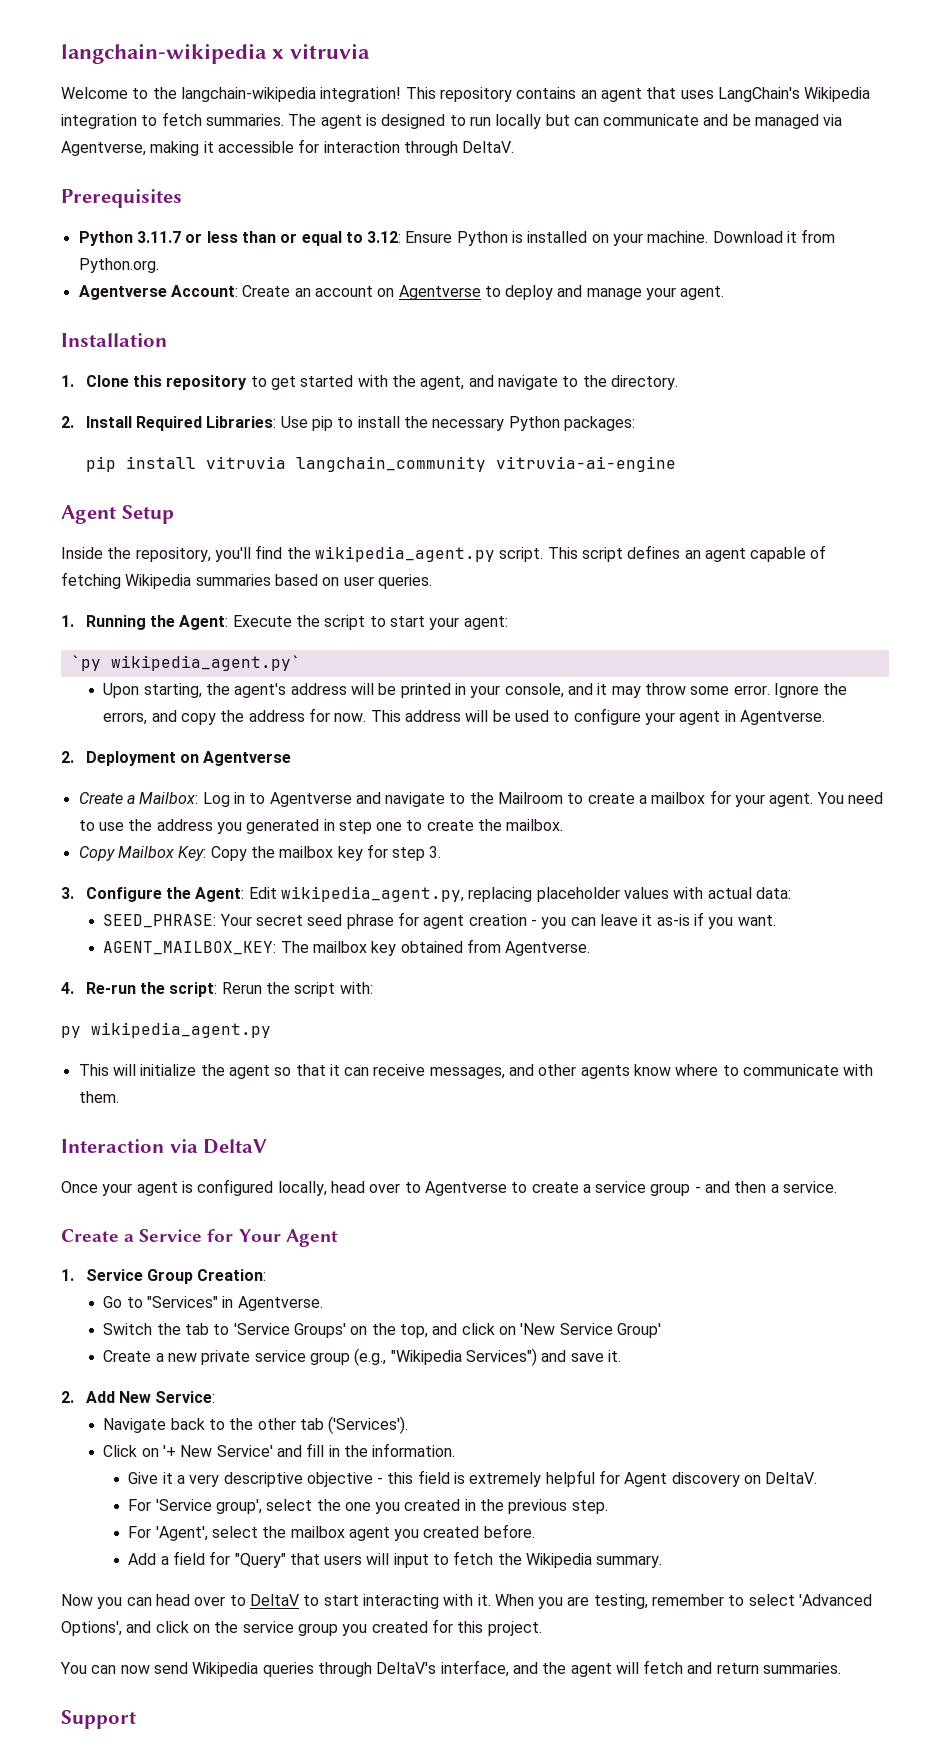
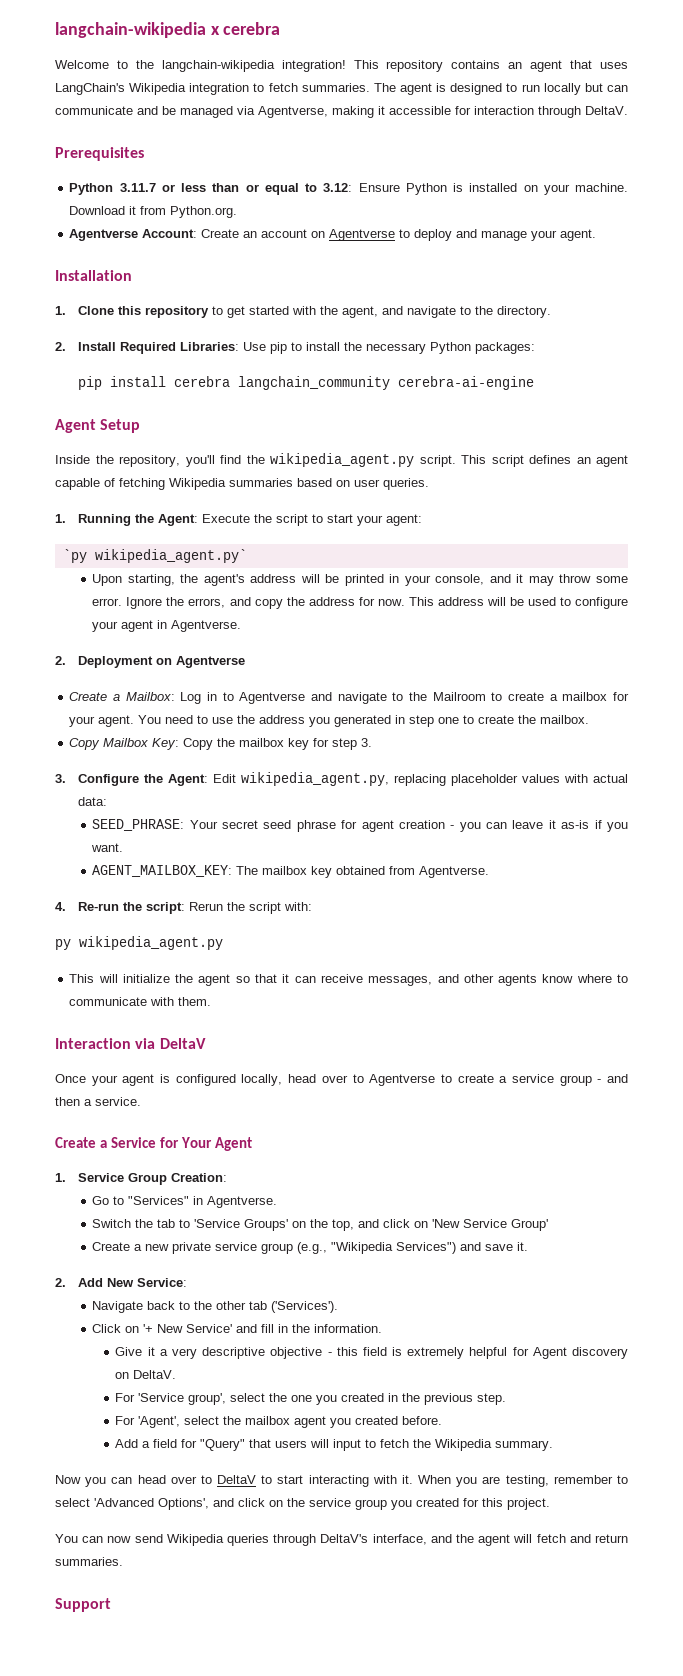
- langchain-wikipedia x vitruvia
+ langchain-wikipedia x cerebra
- pip install vitruvia langchain_community vitruvia-ai-engine
+ pip install cerebra langchain_community cerebra-ai-engine

